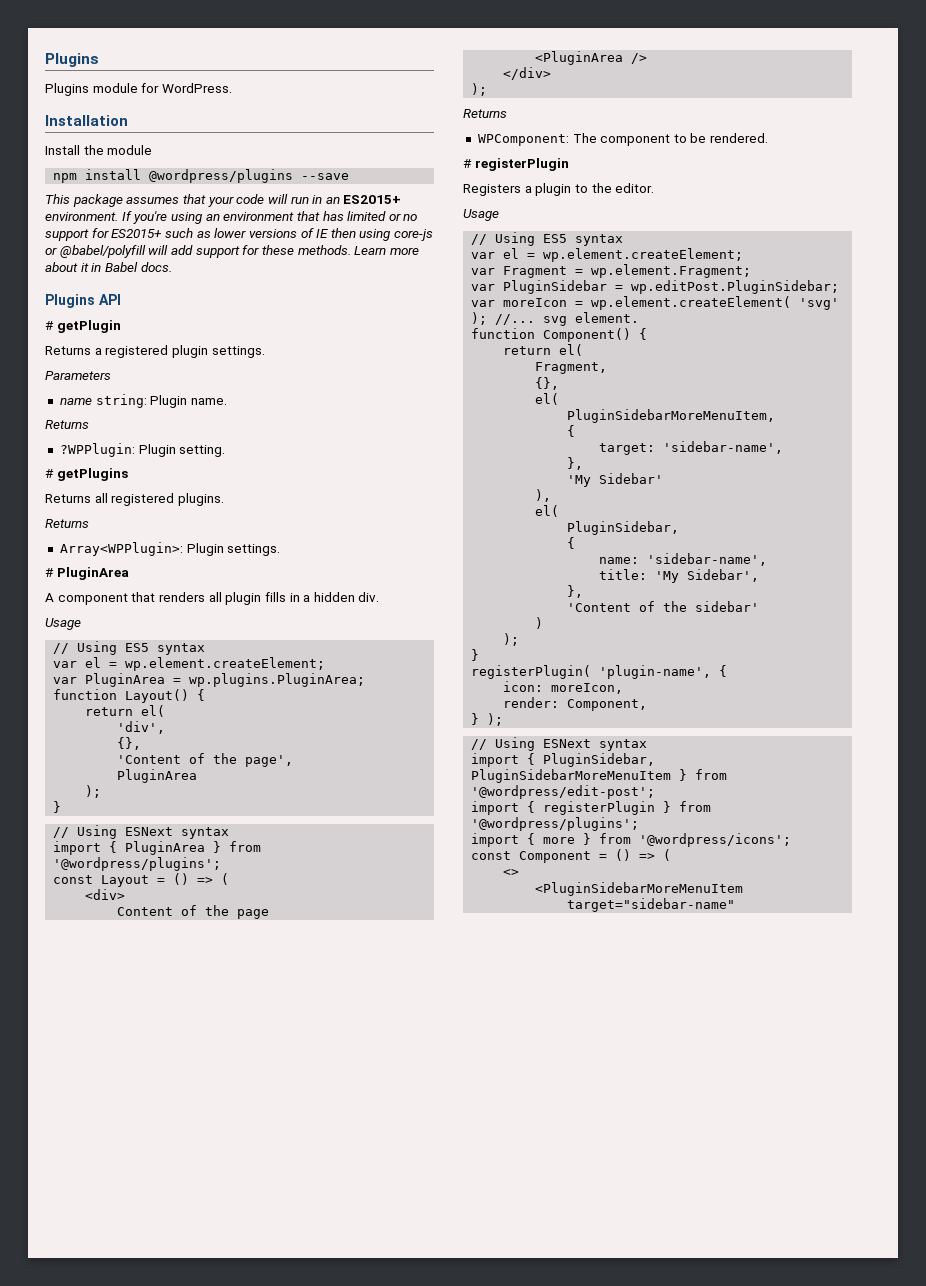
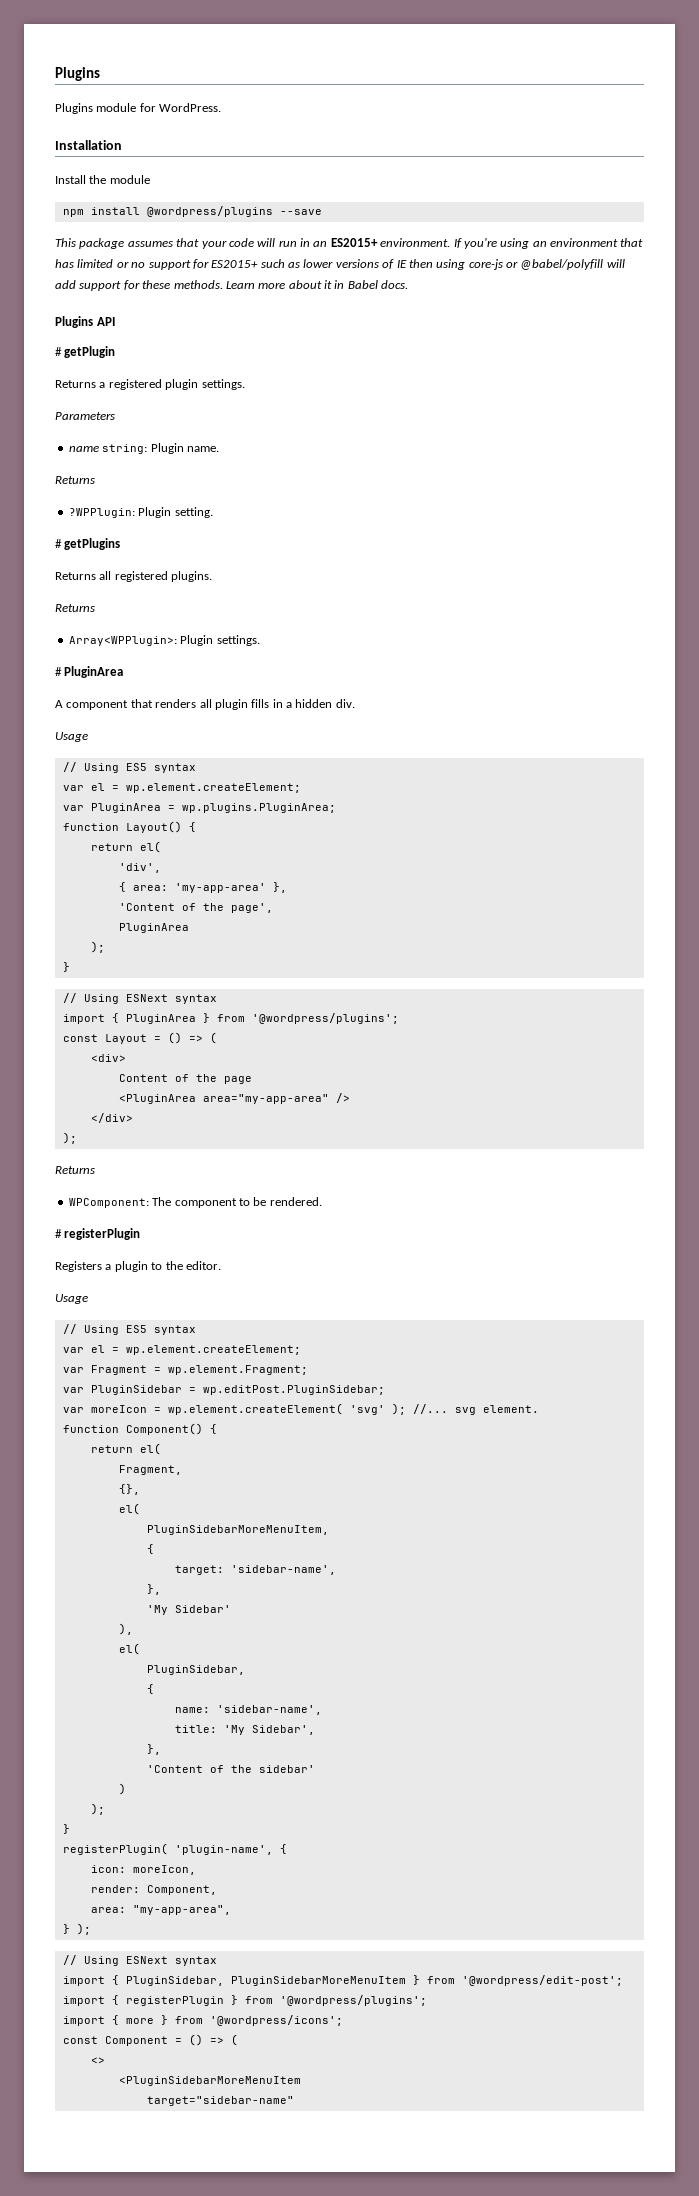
  'div',
- {},
+ { area: 'my-app-area' },
- <PluginArea />
+ <PluginArea area="my-app-area" />
+ area: "my-app-area",

